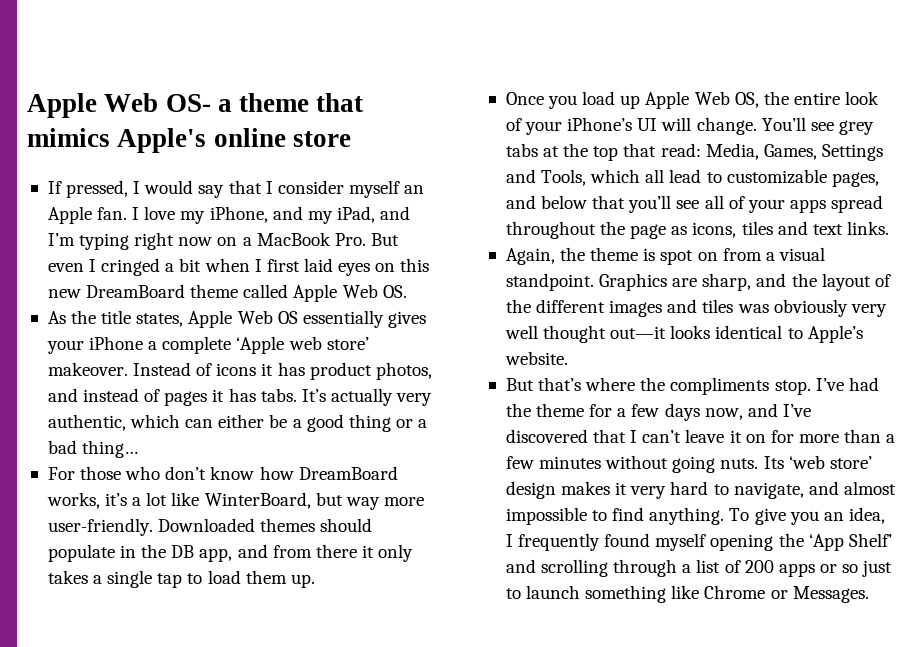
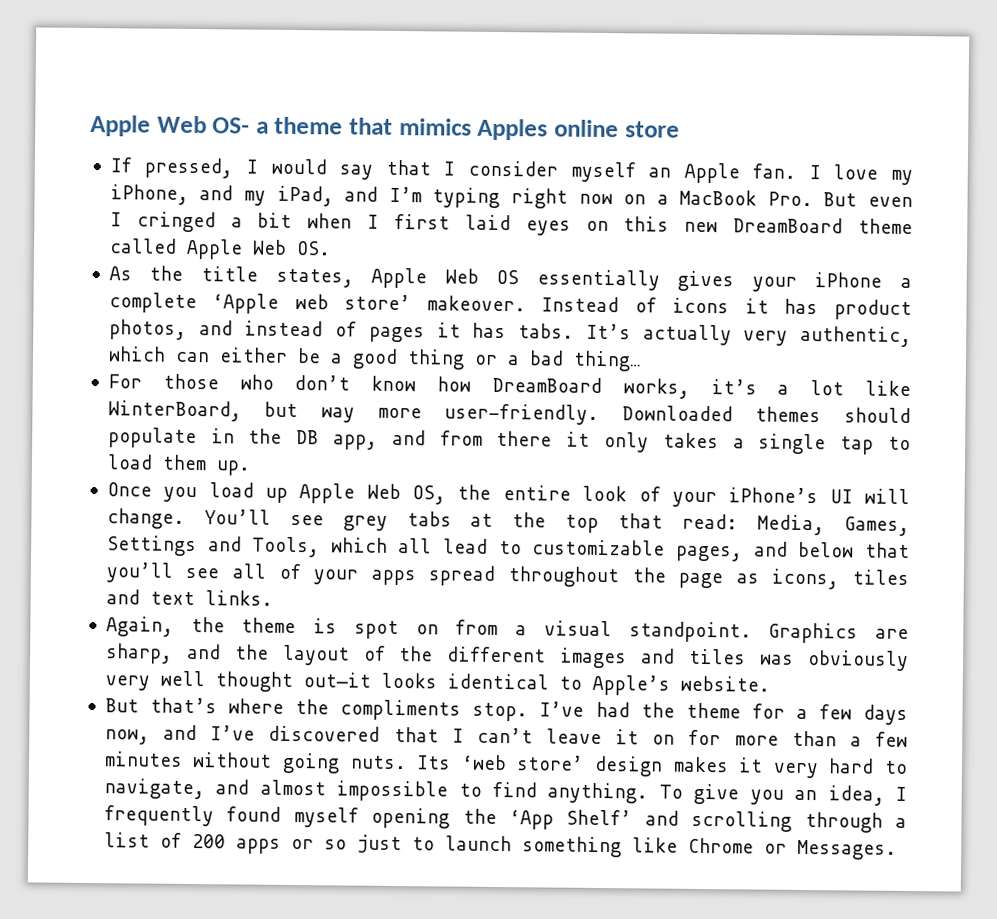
- Apple Web OS- a theme that mimics Apple's online store
+ Apple Web OS- a theme that mimics Apples online store

